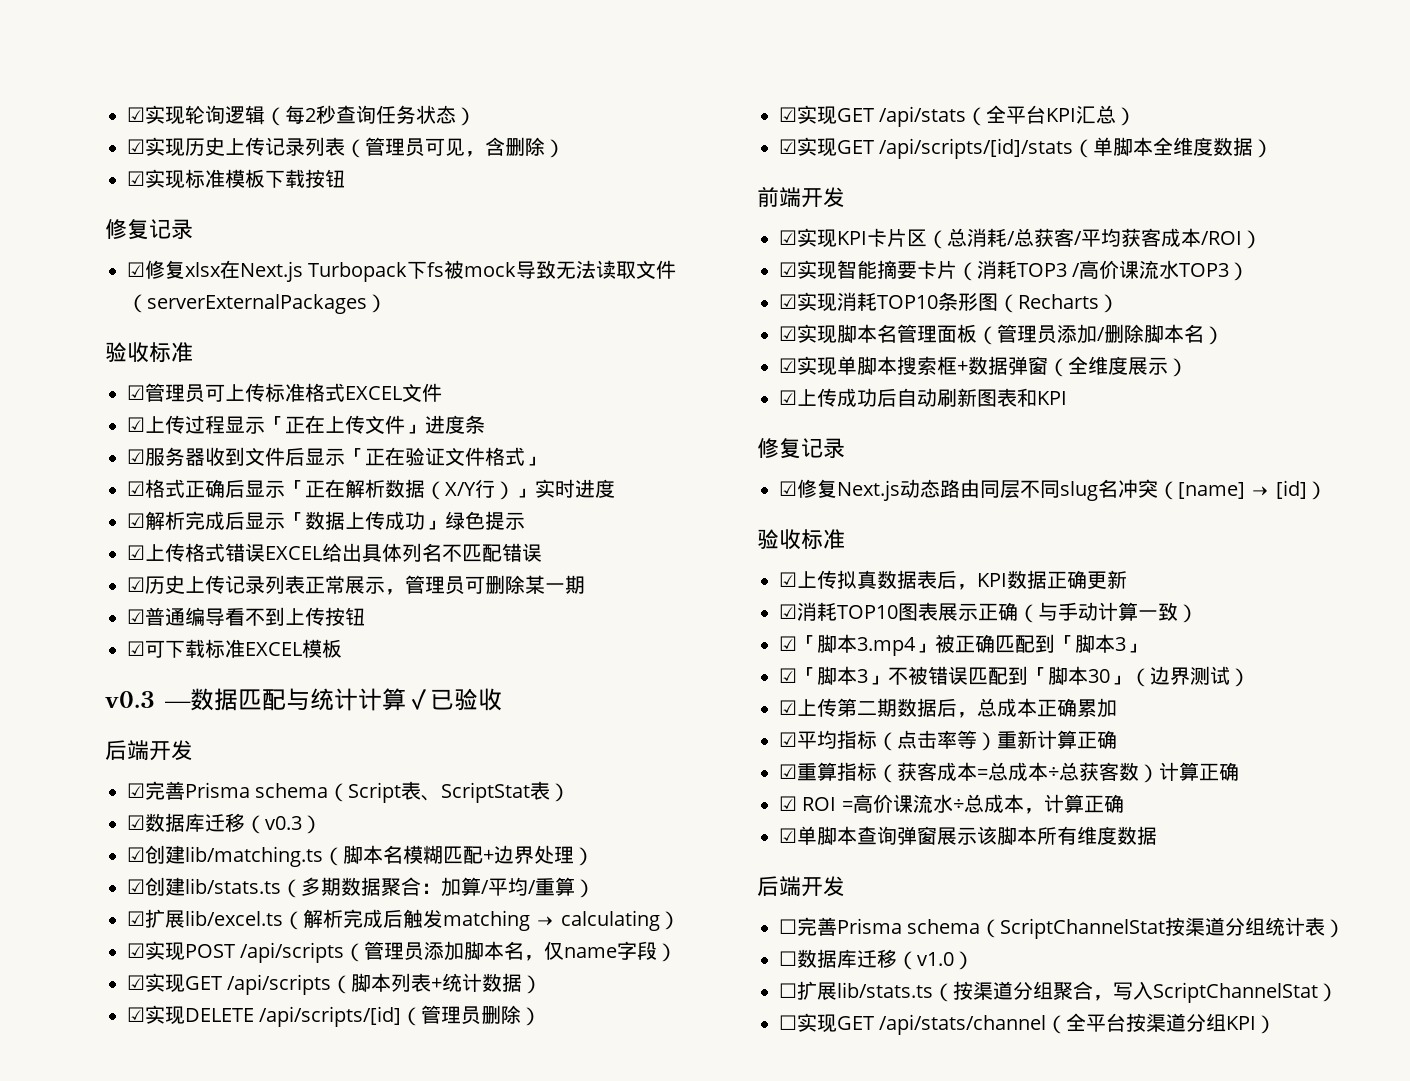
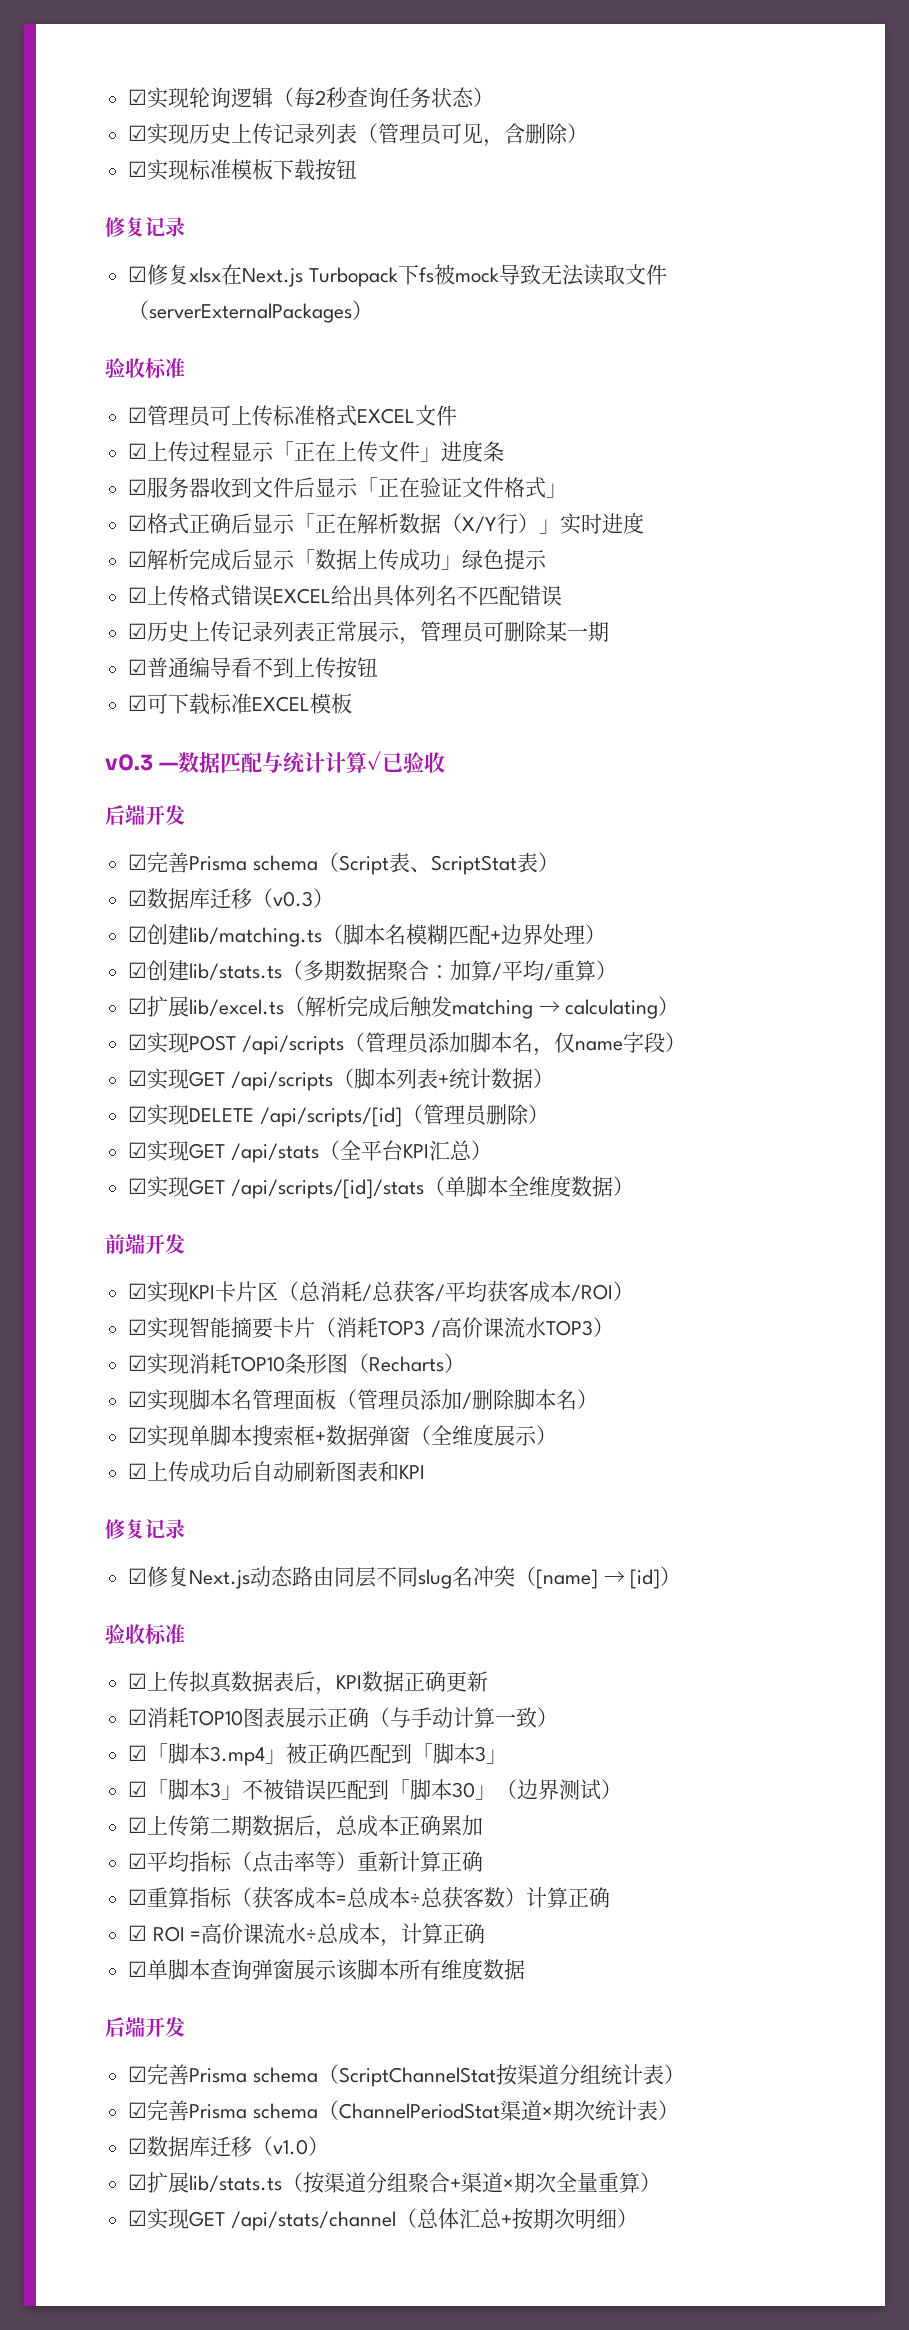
- ☐完善Prisma schema（ScriptChannelStat按渠道分组统计表）
+ ☑完善Prisma schema（ScriptChannelStat按渠道分组统计表）
- ☐数据库迁移（v1.0）
+ ☑完善Prisma schema（ChannelPeriodStat渠道×期次统计表）
+ ☑数据库迁移（v1.0）
- ☐扩展lib/stats.ts（按渠道分组聚合，写入ScriptChannelStat）
- ☐实现GET /api/stats/channel（全平台按渠道分组KPI）
+ ☑扩展lib/stats.ts（按渠道分组聚合+渠道×期次全量重算）
+ ☑实现GET /api/stats/channel（总体汇总+按期次明细）

